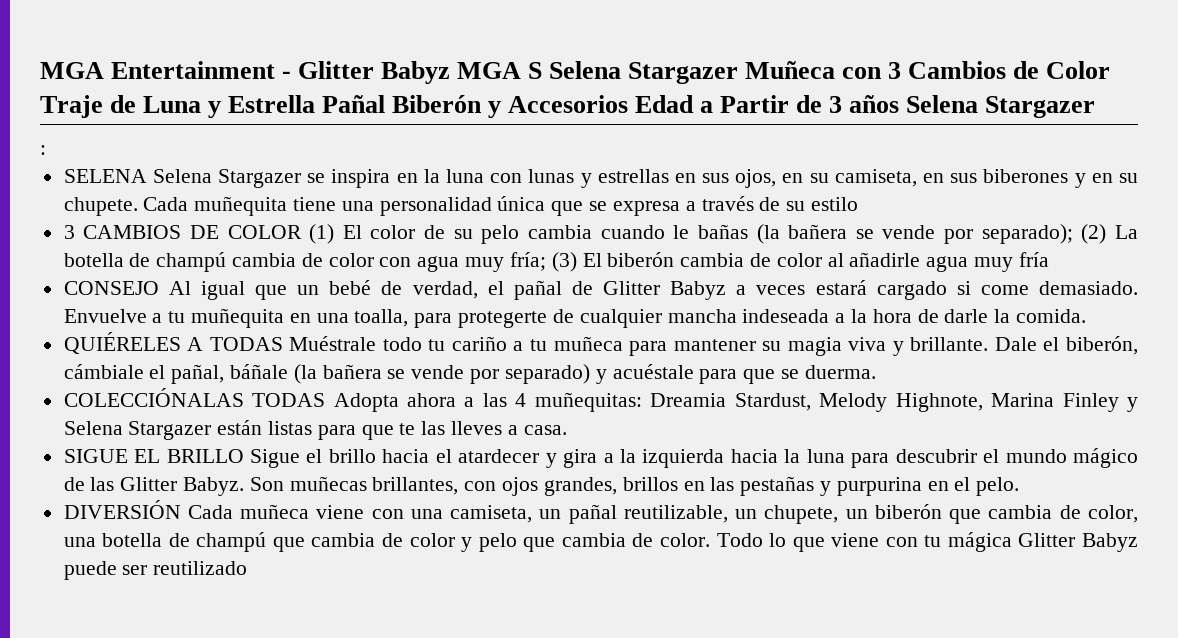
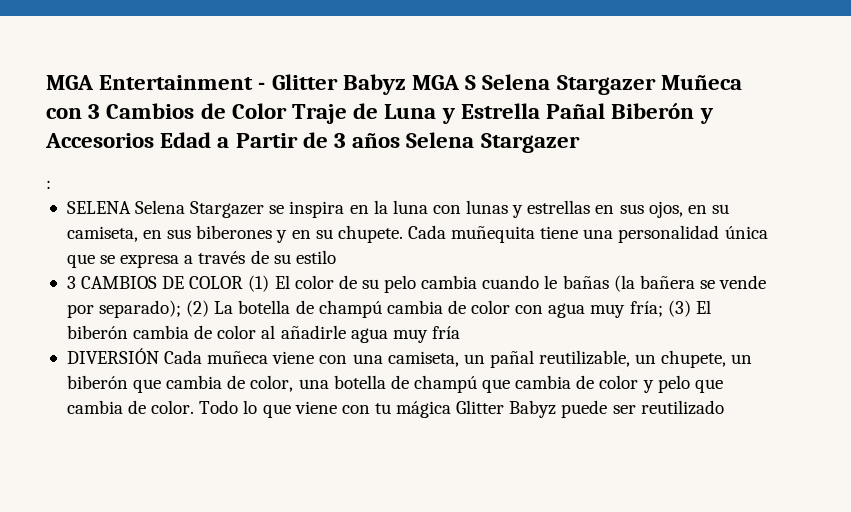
- CONSEJO Al igual que un bebé de verdad, el pañal de Glitter Babyz a veces estará cargado si come demasiado. Envuelve a tu muñequita en una toalla, para protegerte de cualquier mancha indeseada a la hora de darle la comida.
- QUIÉRELES A TODAS Muéstrale todo tu cariño a tu muñeca para mantener su magia viva y brillante. Dale el biberón, cámbiale el pañal, báñale (la bañera se vende por separado) y acuéstale para que se duerma.
- COLECCIÓNALAS TODAS Adopta ahora a las 4 muñequitas: Dreamia Stardust, Melody Highnote, Marina Finley y Selena Stargazer están listas para que te las lleves a casa.
- SIGUE EL BRILLO Sigue el brillo hacia el atardecer y gira a la izquierda hacia la luna para descubrir el mundo mágico de las Glitter Babyz. Son muñecas brillantes, con ojos grandes, brillos en las pestañas y purpurina en el pelo.

